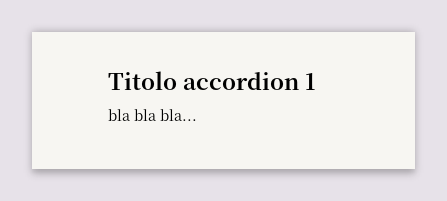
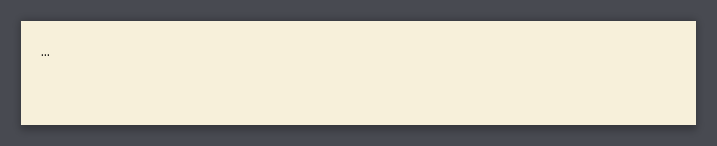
- Titolo accordion 1
- bla bla bla...
+ ...

